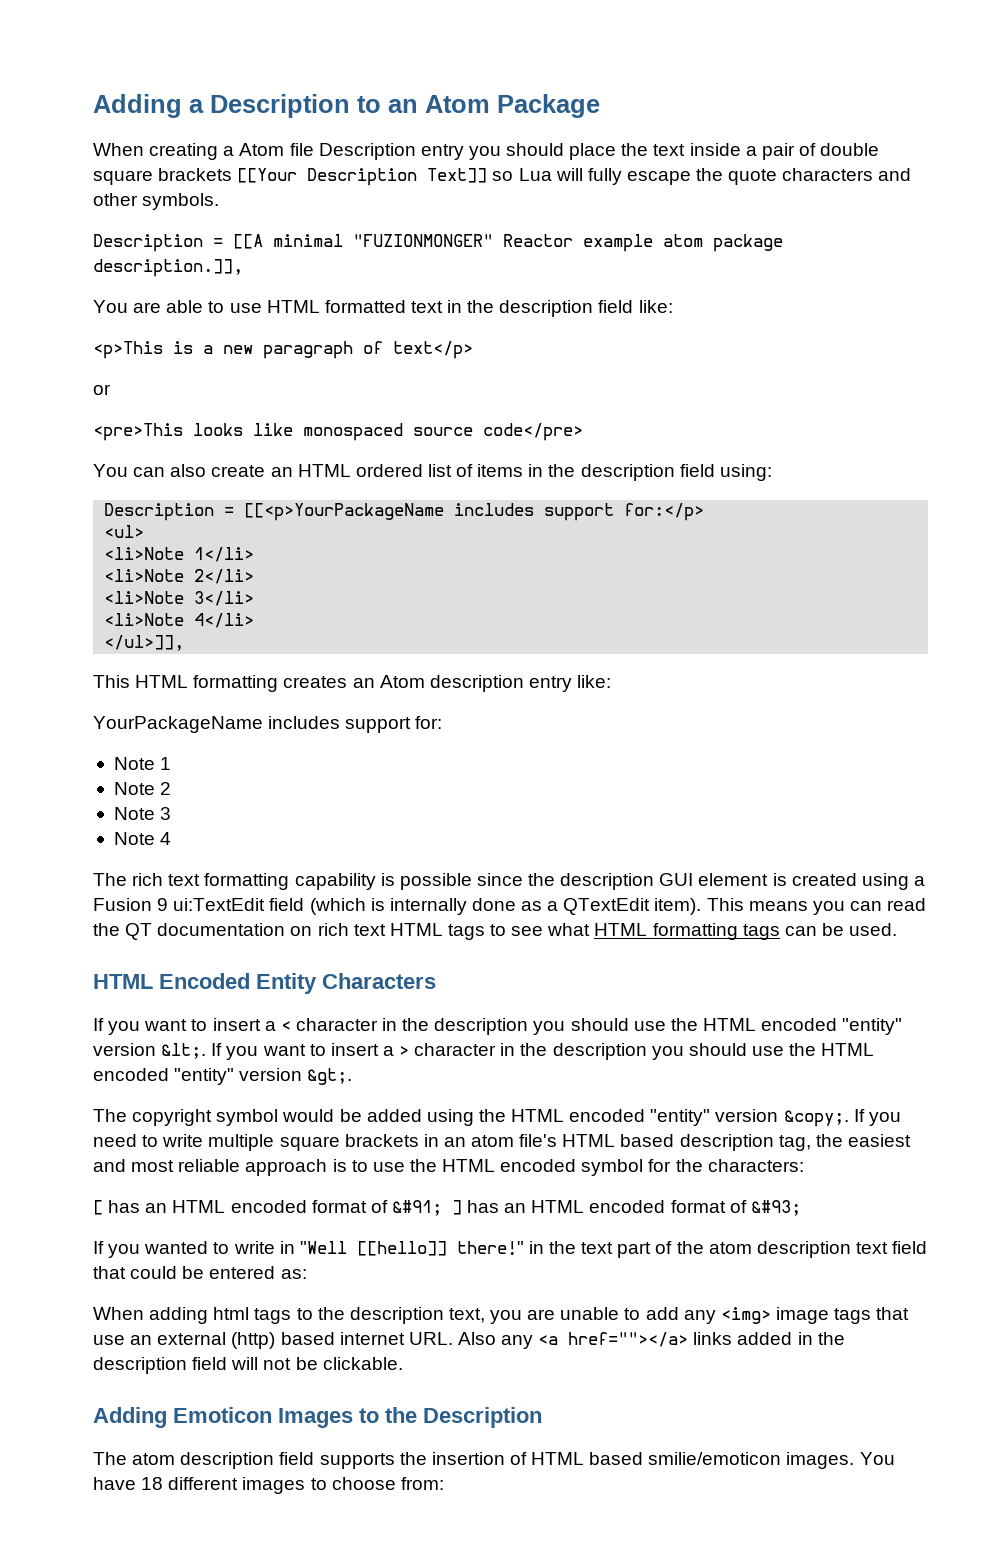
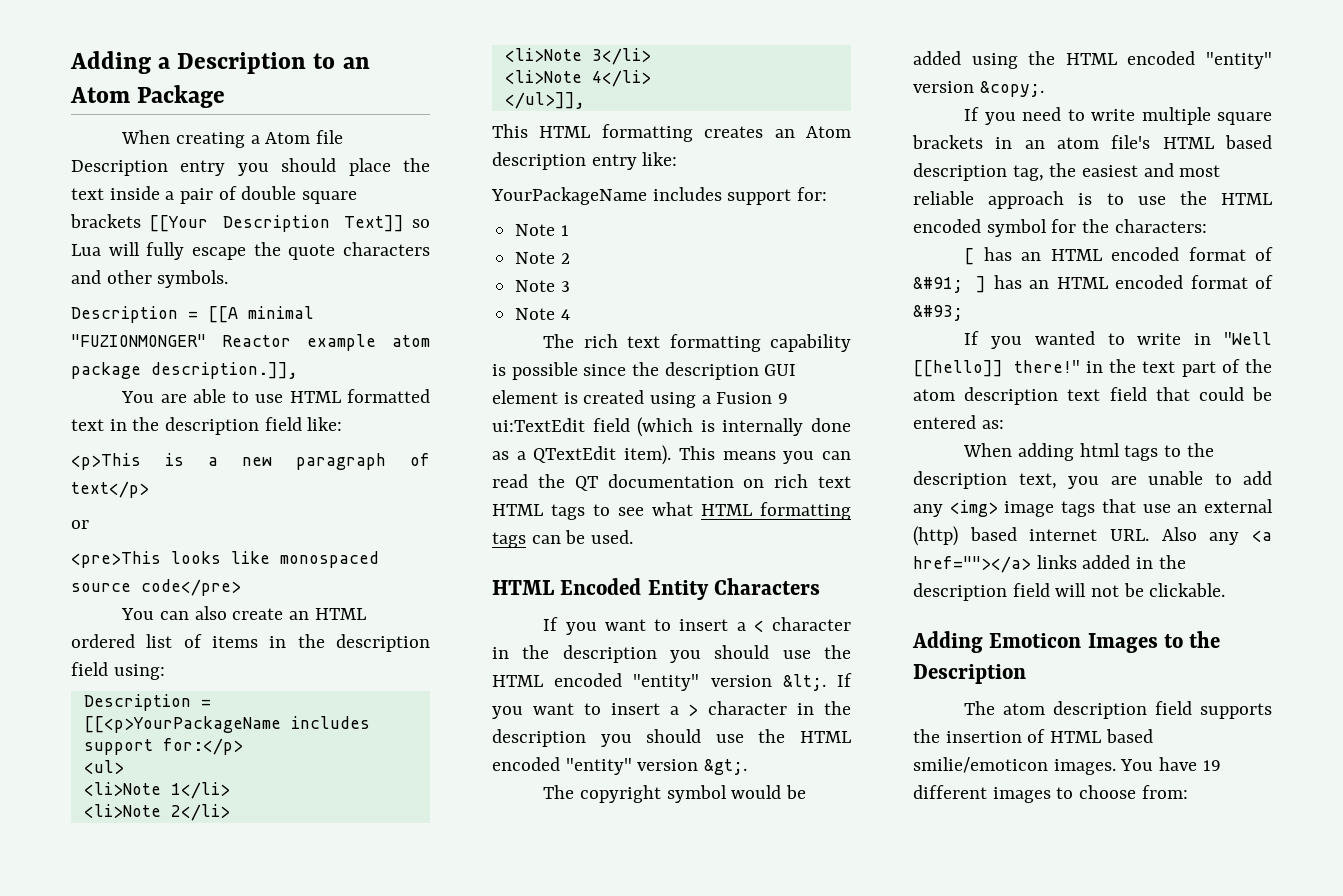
- The copyright symbol would be added using the HTML encoded "entity" version &copy;. If you need to write multiple square brackets in an atom file's HTML based description tag, the easiest and most reliable approach is to use the HTML encoded symbol for the characters:
+ The copyright symbol would be added using the HTML encoded "entity" version &copy;.
+ If you need to write multiple square brackets in an atom file's HTML based description tag, the easiest and most reliable approach is to use the HTML encoded symbol for the characters:
- You have 18 different images to choose from:
+ You have 19 different images to choose from:

